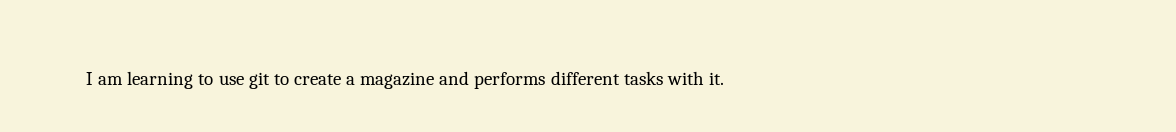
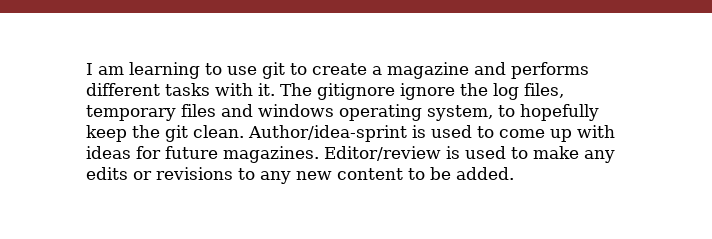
+ The gitignore ignore the log files, temporary files and windows operating system, to hopefully keep the git clean. Author/idea-sprint is used to come up with ideas for future magazines. Editor/review is used to make any edits or revisions to any new content to be added.

